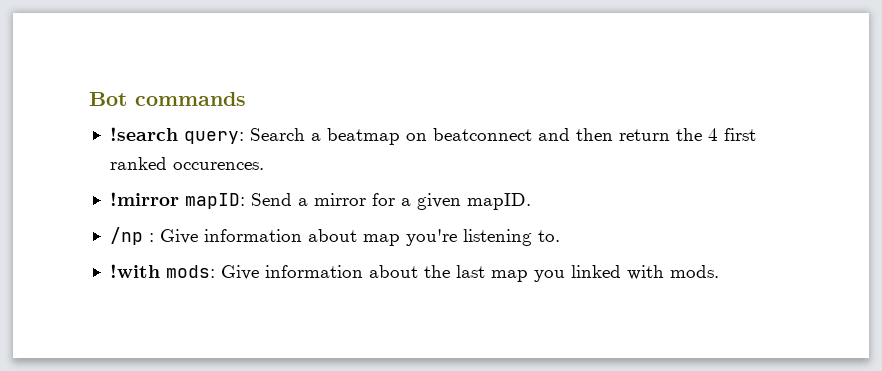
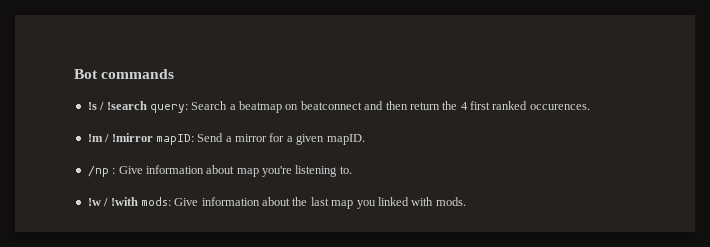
- !search query: Search a beatmap on beatconnect and then return the 4 first ranked occurences.
+ !s / !search query: Search a beatmap on beatconnect and then return the 4 first ranked occurences.
- !mirror mapID: Send a mirror for a given mapID.
+ !m / !mirror mapID: Send a mirror for a given mapID.
- !with mods: Give information about the last map you linked with mods.
+ !w / !with mods: Give information about the last map you linked with mods.

